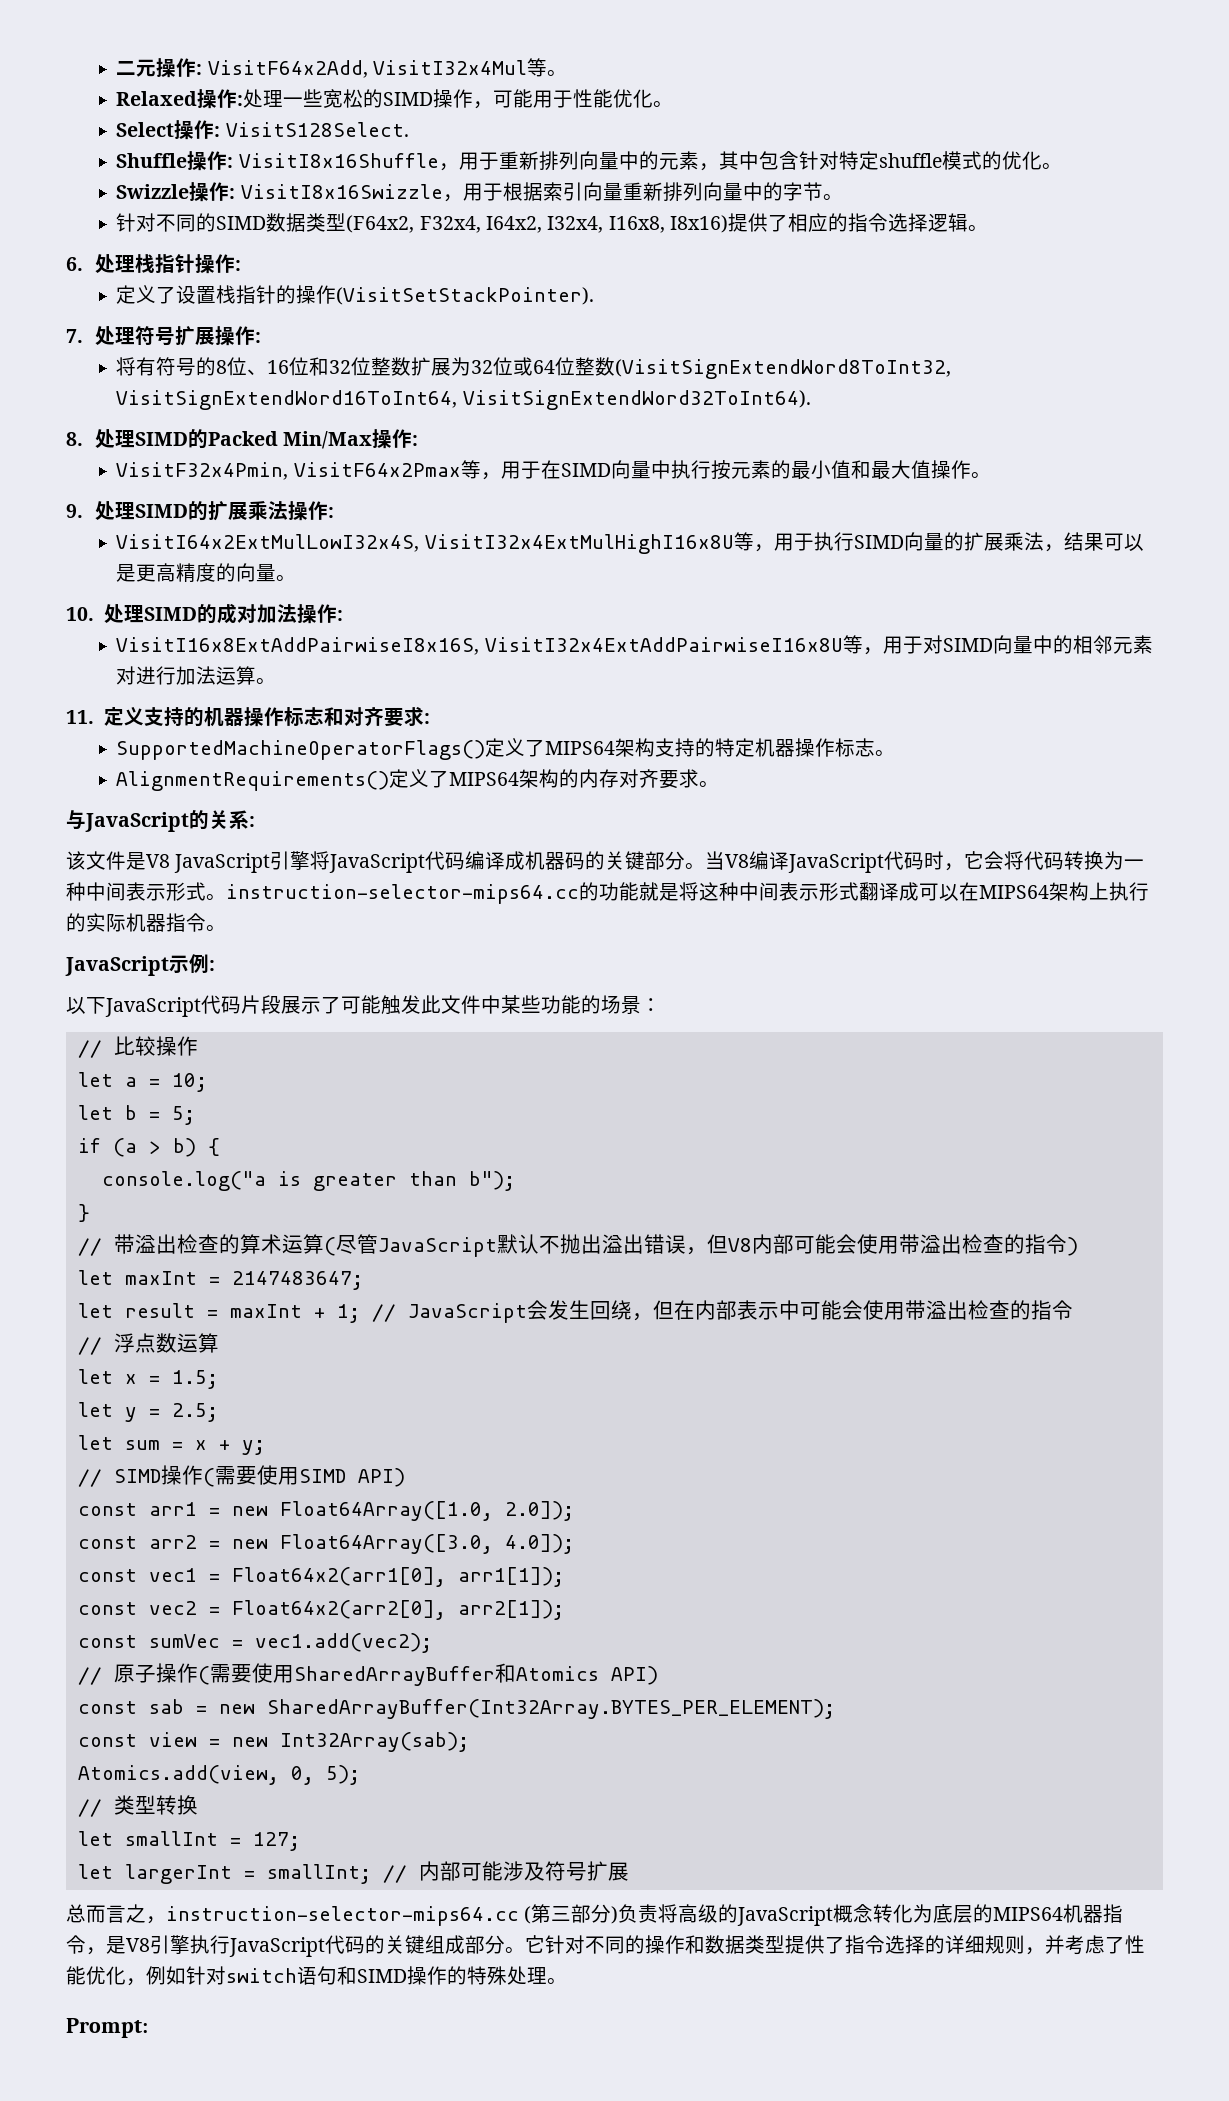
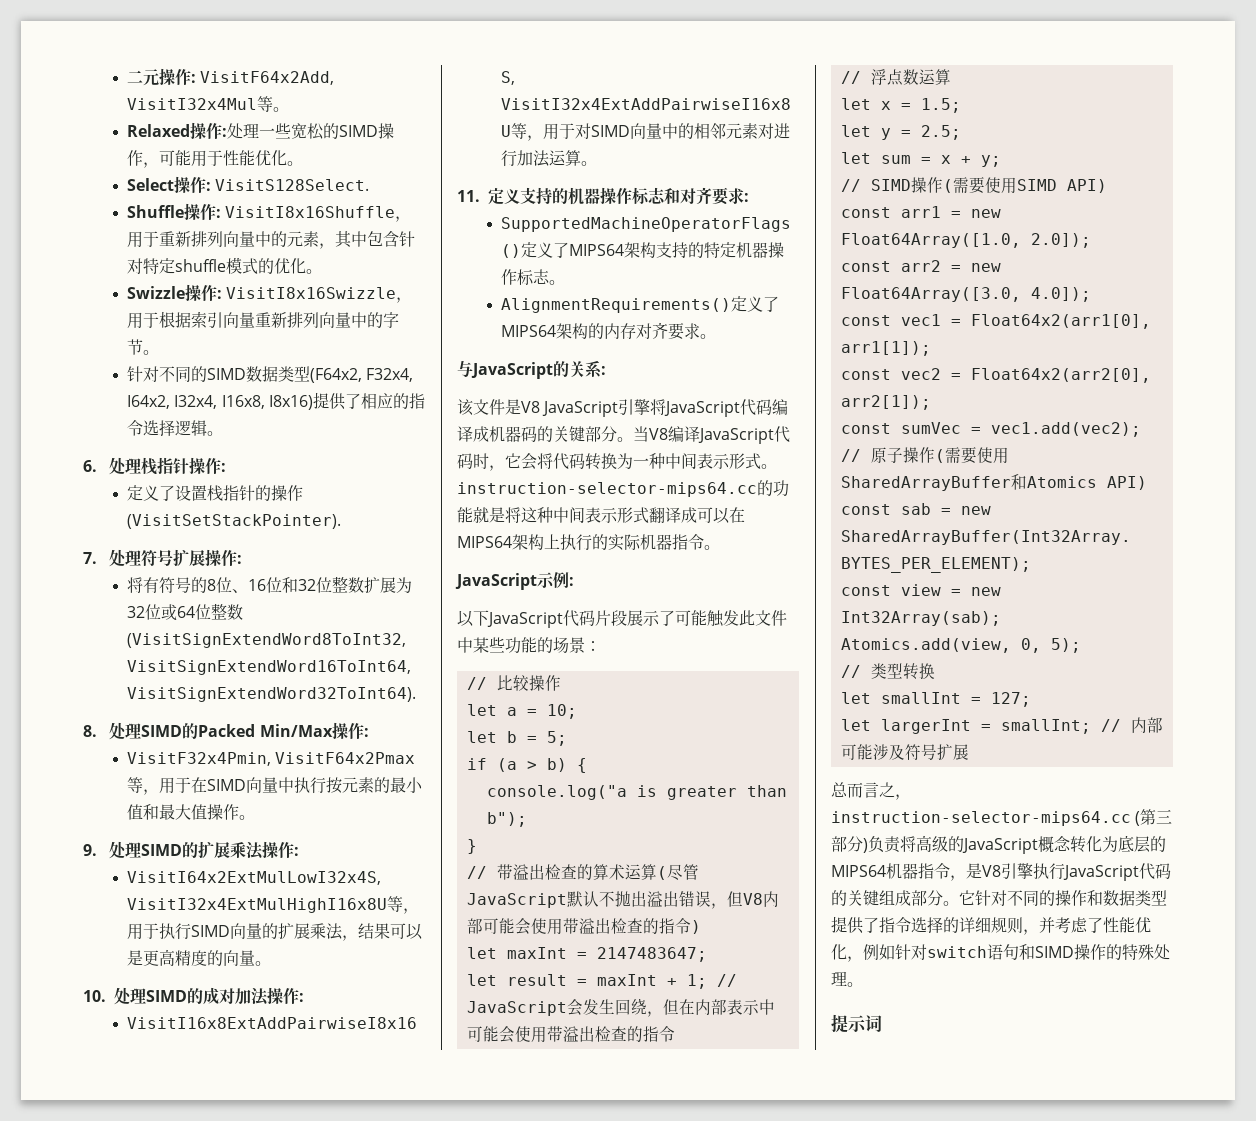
- Prompt:
+ 提示词

